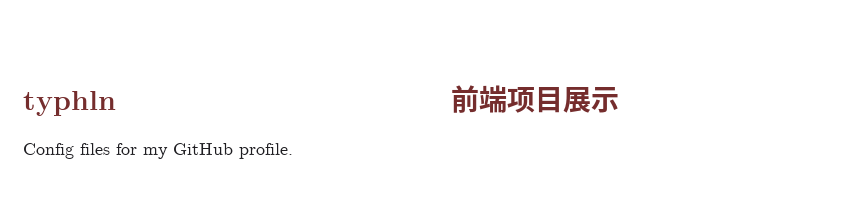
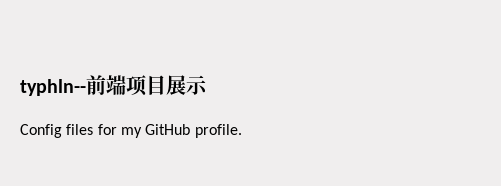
- typhln
+ typhln--前端项目展示
- 前端项目展示

